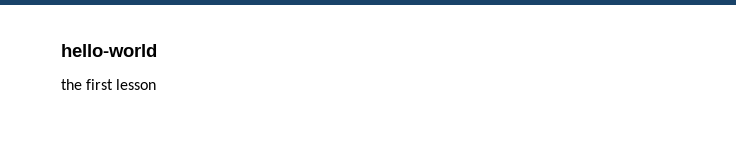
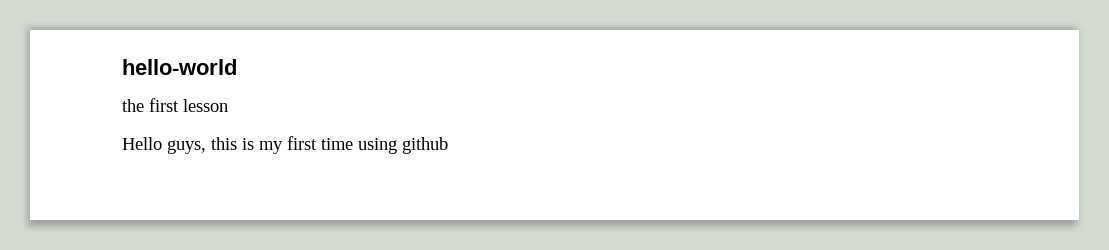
+ Hello guys, this is my first time using github

